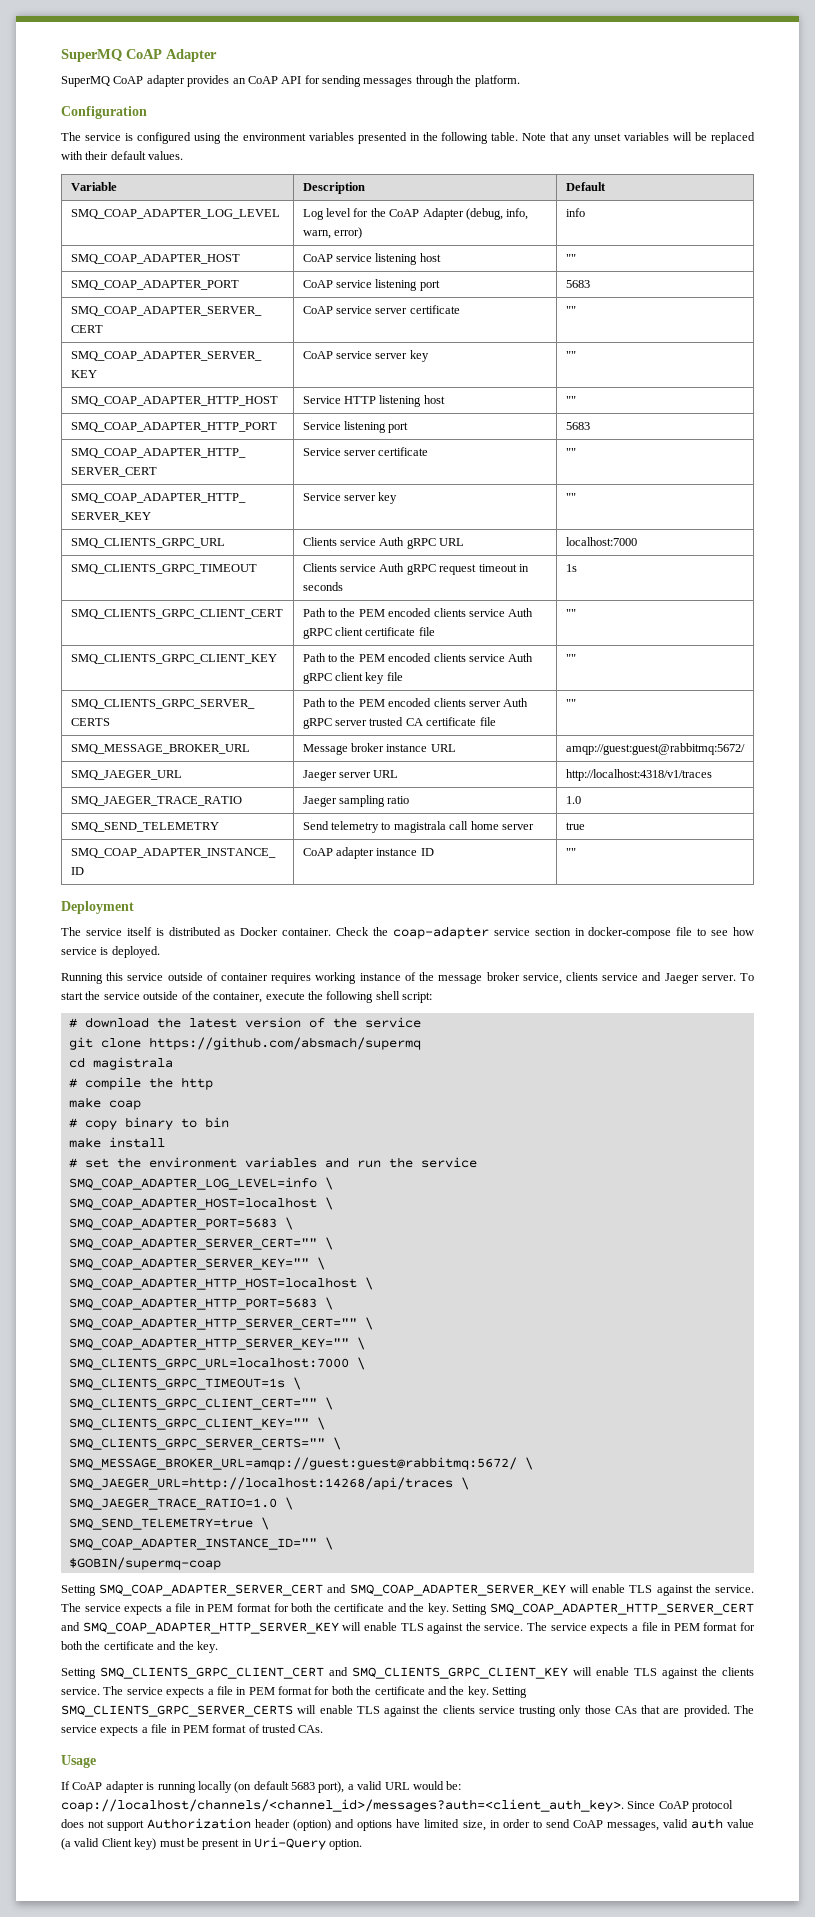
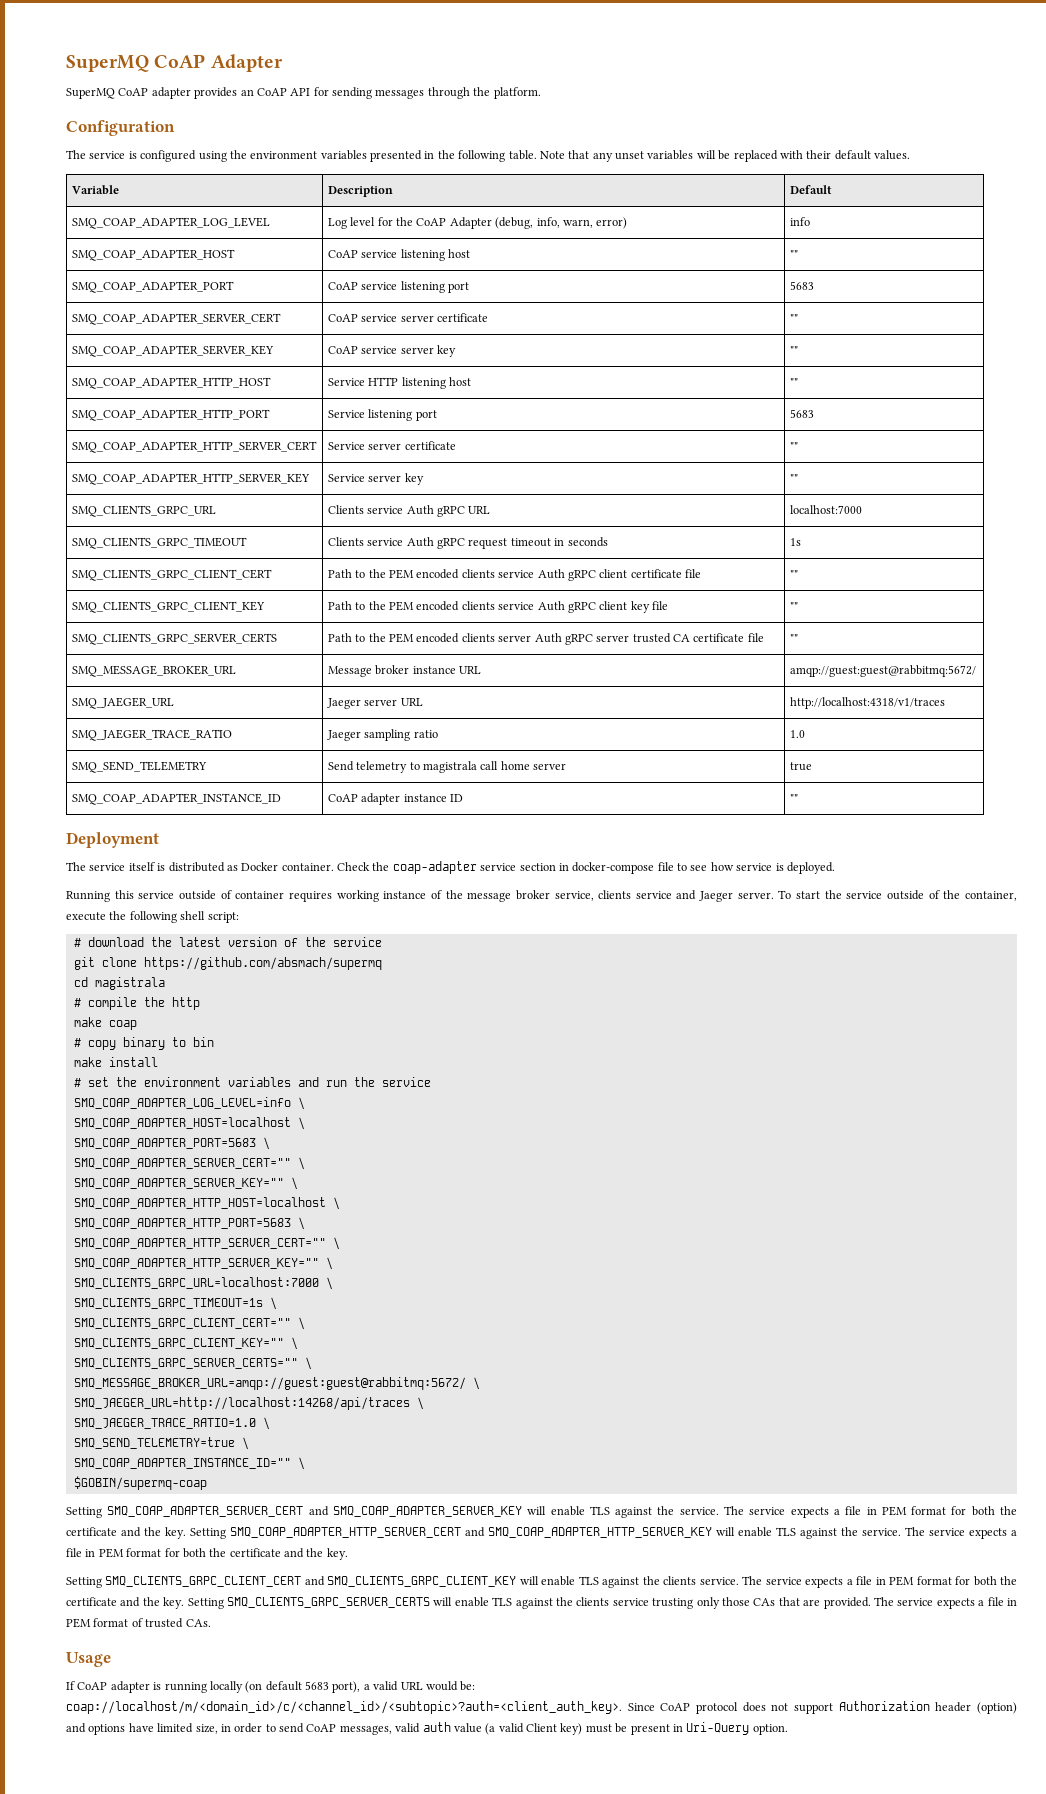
- If CoAP adapter is running locally (on default 5683 port), a valid URL would be: coap://localhost/channels/<channel_id>/messages?auth=<client_auth_key>.
+ If CoAP adapter is running locally (on default 5683 port), a valid URL would be: coap://localhost/m/<domain_id>/c/<channel_id>/<subtopic>?auth=<client_auth_key>.

